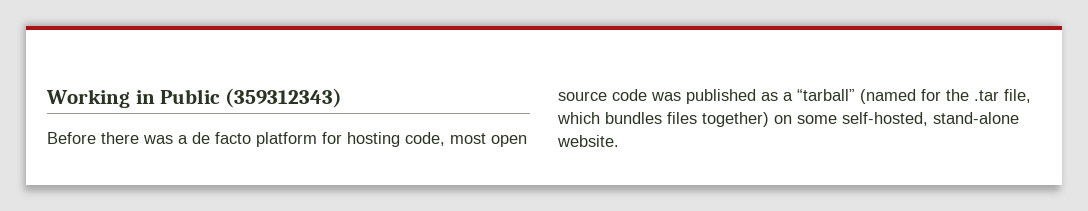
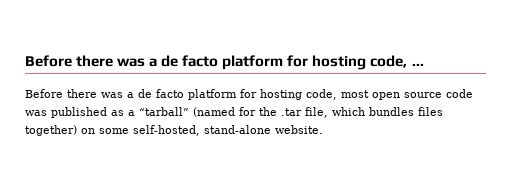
- Working in Public (359312343)
+ Before there was a de facto platform for hosting code, ...

